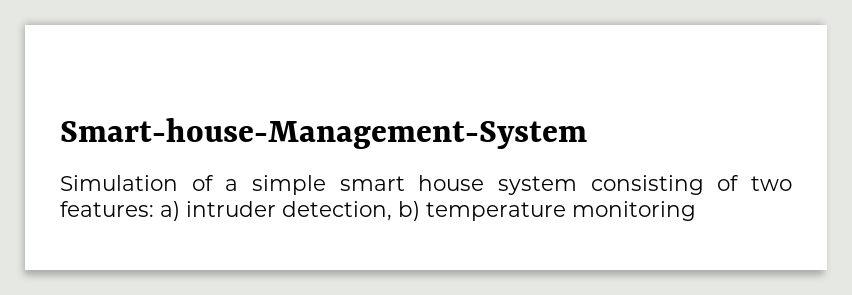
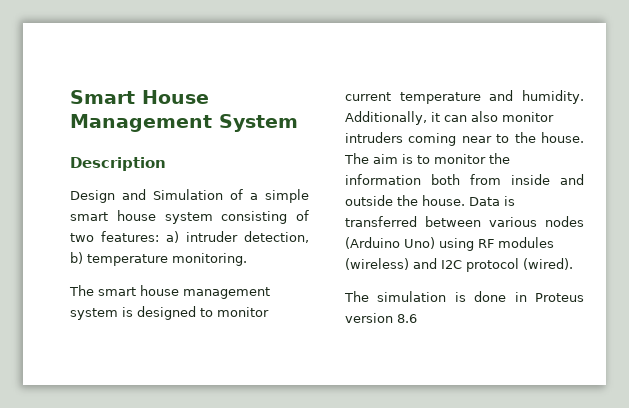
- Smart-house-Management-System
- Simulation of a simple smart house system consisting of two features: a) intruder detection, b) temperature monitoring
+ Smart House Management System
+ Description
+ Design and Simulation of a simple smart house system consisting of two features: a) intruder detection, b) temperature monitoring.
+ The smart house management system is designed to monitor current temperature and humidity. Additionally, it can also monitor intruders coming near to the house. The aim is to monitor the information both from inside and outside the house. Data is transferred between various nodes (Arduino Uno) using RF modules (wireless) and I2C protocol (wired).
+ The simulation is done in Proteus version 8.6

